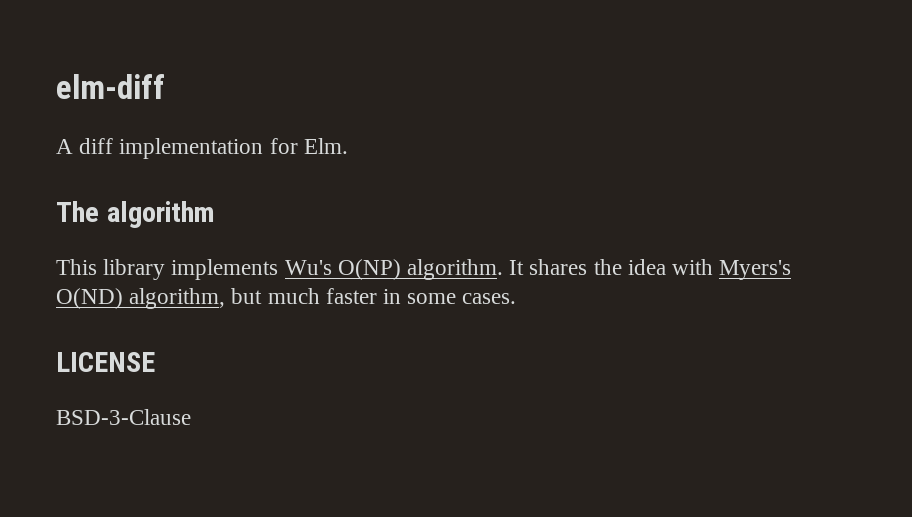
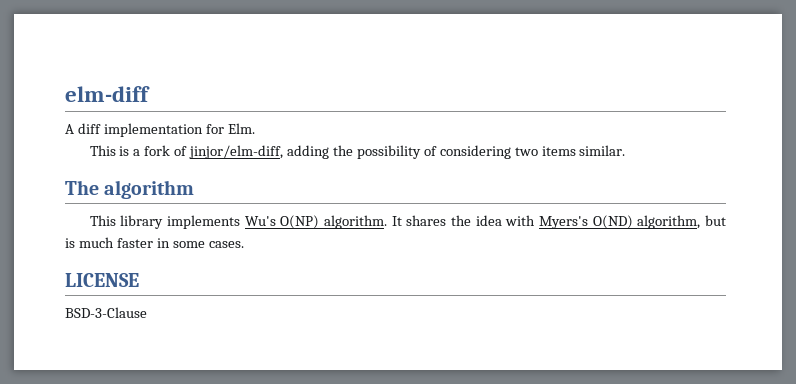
+ This is a fork of jinjor/elm-diff, adding the possibility of considering two items similar.
- It shares the idea with Myers's O(ND) algorithm, but much faster in some cases.
+ It shares the idea with Myers's O(ND) algorithm, but is much faster in some cases.

